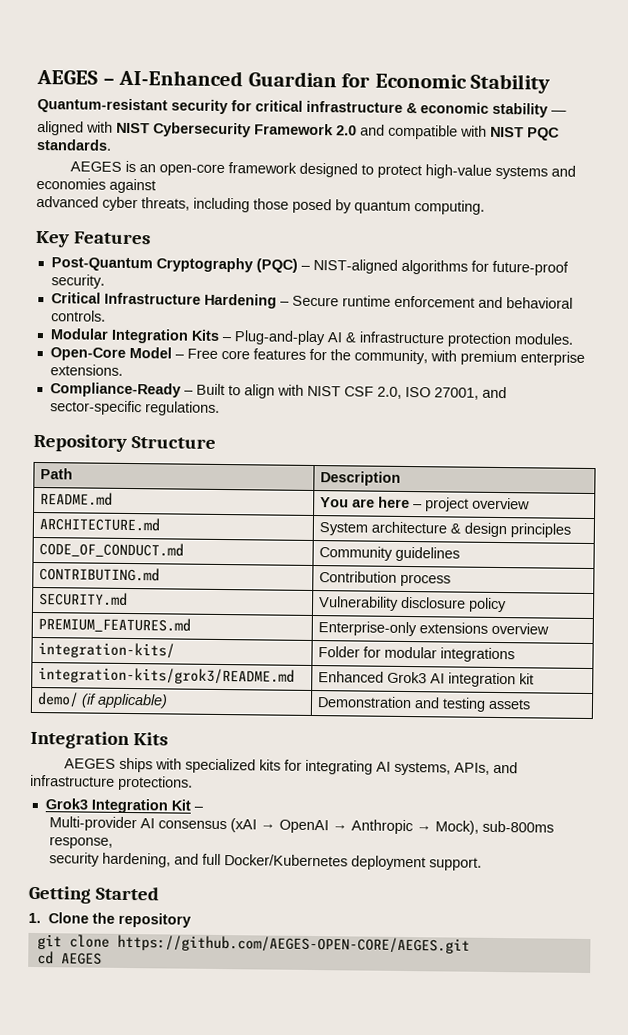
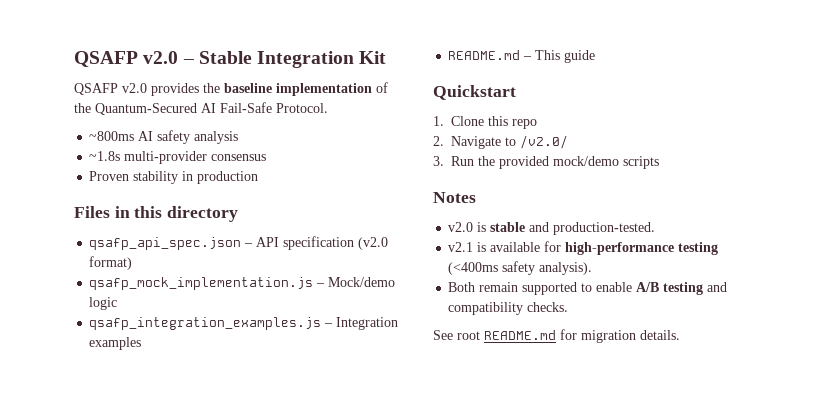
- AEGES – AI-Enhanced Guardian for Economic Stability
- Quantum-resistant security for critical infrastructure & economic stability —
- aligned with NIST Cybersecurity Framework 2.0 and compatible with NIST PQC standards.
- AEGES is an open-core framework designed to protect high-value systems and economies against
- advanced cyber threats, including those posed by quantum computing.
- Key Features
- Post-Quantum Cryptography (PQC) – NIST-aligned algorithms for future-proof security.
- Critical Infrastructure Hardening – Secure runtime enforcement and behavioral controls.
- Modular Integration Kits – Plug-and-play AI & infrastructure protection modules.
- Open-Core Model – Free core features for the community, with premium enterprise extensions.
- Compliance-Ready – Built to align with NIST CSF 2.0, ISO 27001, and sector-specific regulations.
- Repository Structure
- Path | Description
- README.md | You are here – project overview
- ARCHITECTURE.md | System architecture & design principles
- CODE_OF_CONDUCT.md | Community guidelines
- CONTRIBUTING.md | Contribution process
- SECURITY.md | Vulnerability disclosure policy
- PREMIUM_FEATURES.md | Enterprise-only extensions overview
- integration-kits/ | Folder for modular integrations
- integration-kits/grok3/README.md | Enhanced Grok3 AI integration kit
- demo/ (if applicable) | Demonstration and testing assets
- Integration Kits
- AEGES ships with specialized kits for integrating AI systems, APIs, and infrastructure protections.
- Grok3 Integration Kit –
- Multi-provider AI consensus (xAI → OpenAI → Anthropic → Mock), sub-800ms response,
- security hardening, and full Docker/Kubernetes deployment support.
- Getting Started
- 1. Clone the repository
- git clone https://github.com/AEGES-OPEN-CORE/AEGES.git
- cd AEGES
+ QSAFP v2.0 – Stable Integration Kit
+ QSAFP v2.0 provides the baseline implementation of the Quantum-Secured AI Fail-Safe Protocol.
+ ~800ms AI safety analysis
+ ~1.8s multi-provider consensus
+ Proven stability in production
+ Files in this directory
+ qsafp_api_spec.json – API specification (v2.0 format)
+ qsafp_mock_implementation.js – Mock/demo logic
+ qsafp_integration_examples.js – Integration examples
+ README.md – This guide
+ Quickstart
+ 1. Clone this repo
+ 2. Navigate to /v2.0/
+ 3. Run the provided mock/demo scripts
+ Notes
+ v2.0 is stable and production-tested.
+ v2.1 is available for high-performance testing (<400ms safety analysis).
+ Both remain supported to enable A/B testing and compatibility checks.
+ See root README.md for migration details.

